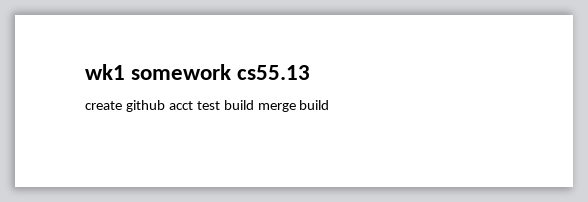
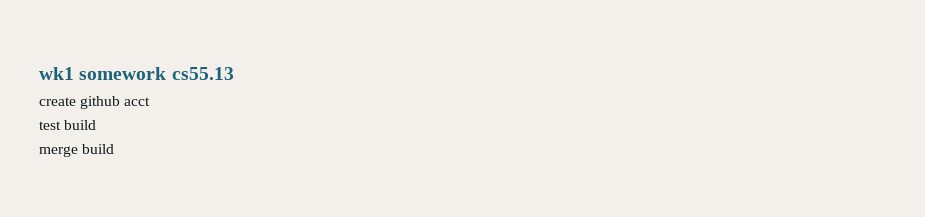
- create github acct test build merge build
+ create github acct
+ test build
+ merge build

